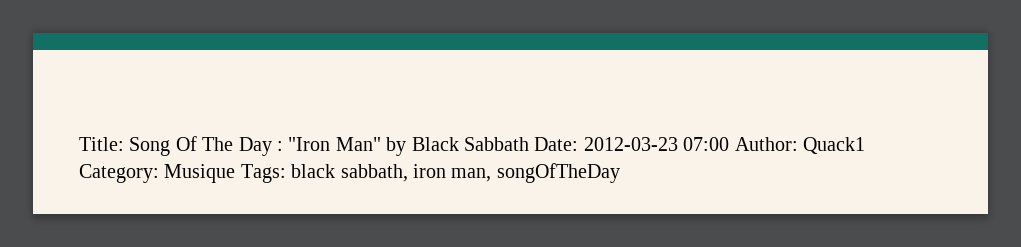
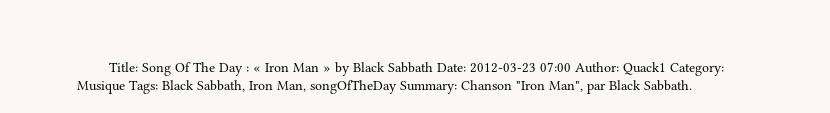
- Title: Song Of The Day : "Iron Man" by Black Sabbath Date: 2012-03-23 07:00 Author: Quack1 Category: Musique Tags: black sabbath, iron man, songOfTheDay
+ Title: Song Of The Day : « Iron Man » by Black Sabbath Date: 2012-03-23 07:00 Author: Quack1 Category: Musique Tags: Black Sabbath, Iron Man, songOfTheDay Summary: Chanson "Iron Man", par Black Sabbath.

